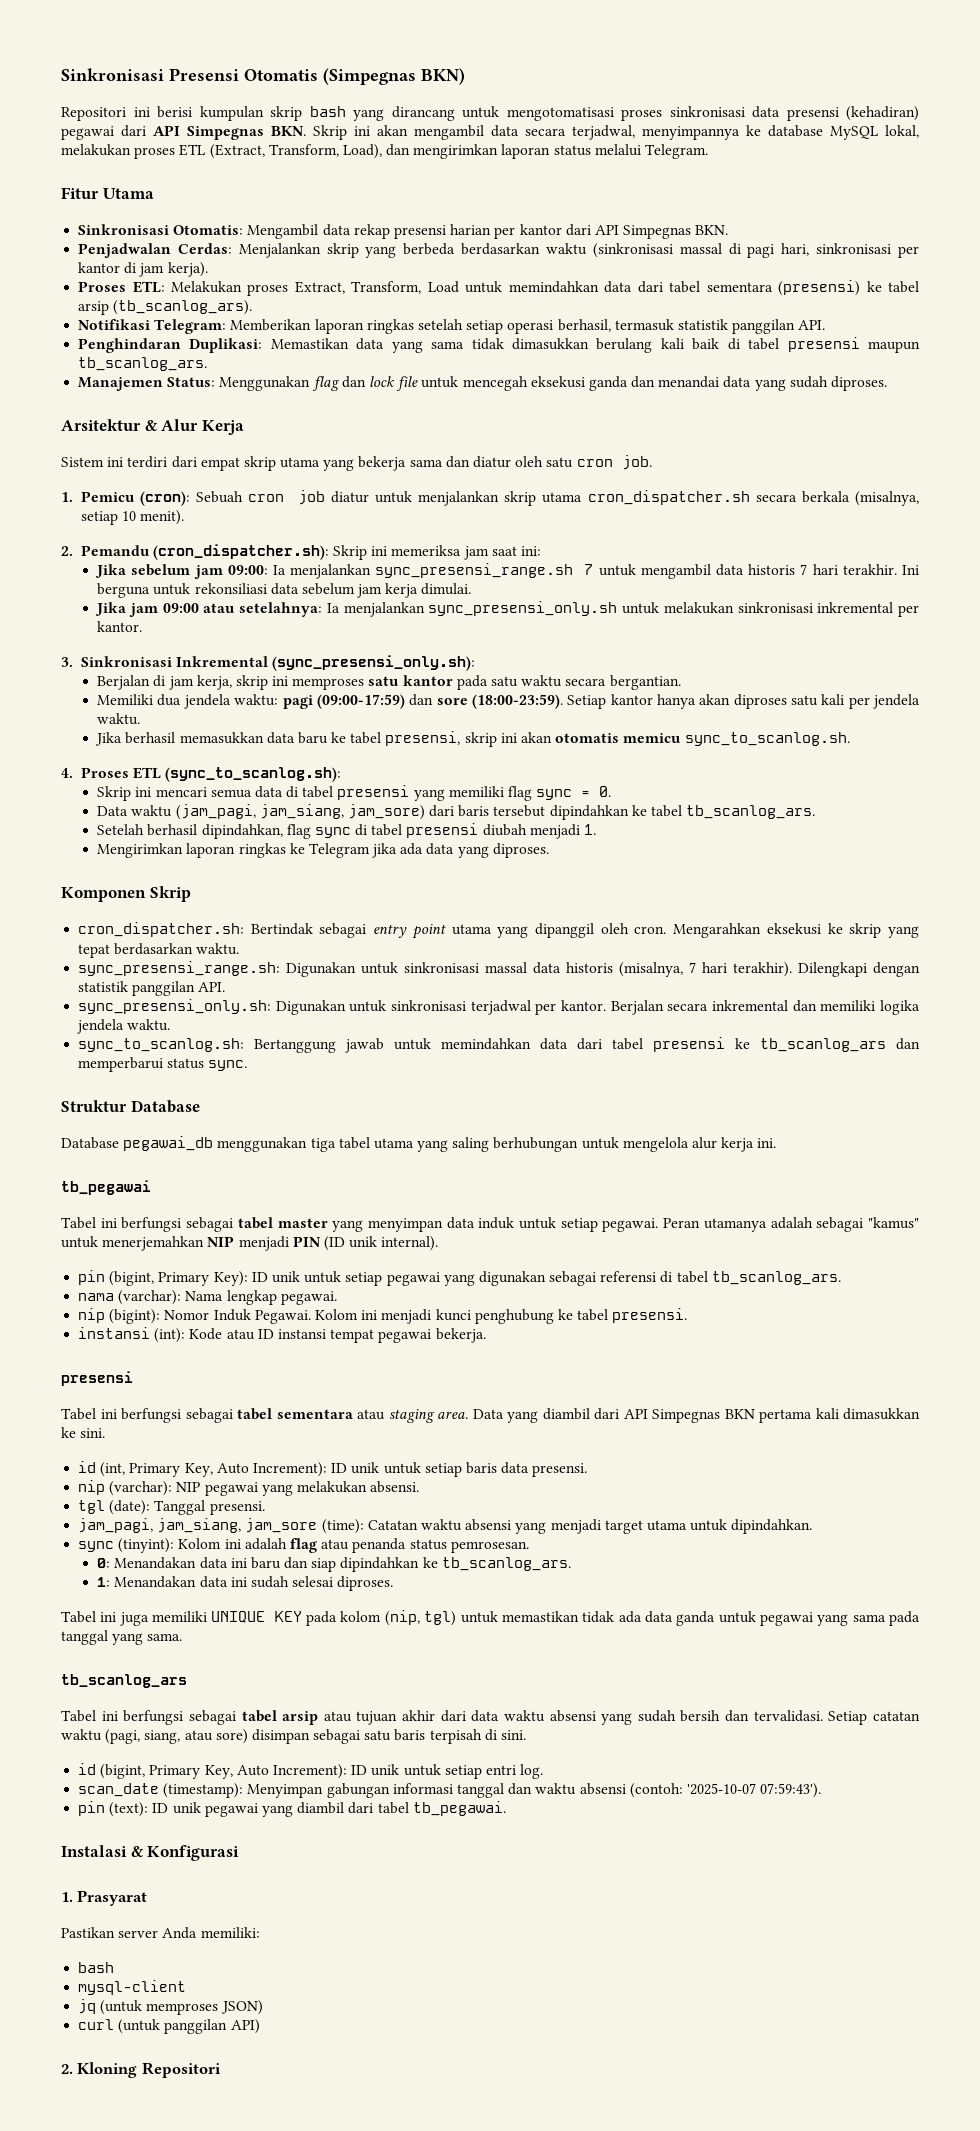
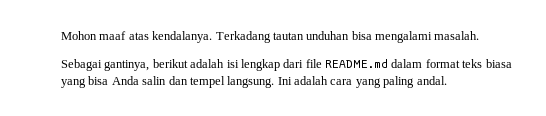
- Sinkronisasi Presensi Otomatis (Simpegnas BKN)
- Repositori ini berisi kumpulan skrip bash yang dirancang untuk mengotomatisasi proses sinkronisasi data presensi (kehadiran) pegawai dari API Simpegnas BKN. Skrip ini akan mengambil data secara terjadwal, menyimpannya ke database MySQL lokal, melakukan proses ETL (Extract, Transform, Load), dan mengirimkan laporan status melalui Telegram.
- Fitur Utama
- Sinkronisasi Otomatis: Mengambil data rekap presensi harian per kantor dari API Simpegnas BKN.
- Penjadwalan Cerdas: Menjalankan skrip yang berbeda berdasarkan waktu (sinkronisasi massal di pagi hari, sinkronisasi per kantor di jam kerja).
- Proses ETL: Melakukan proses Extract, Transform, Load untuk memindahkan data dari tabel sementara (presensi) ke tabel arsip (tb_scanlog_ars).
- Notifikasi Telegram: Memberikan laporan ringkas setelah setiap operasi berhasil, termasuk statistik panggilan API.
- Penghindaran Duplikasi: Memastikan data yang sama tidak dimasukkan berulang kali baik di tabel presensi maupun tb_scanlog_ars.
- Manajemen Status: Menggunakan flag dan lock file untuk mencegah eksekusi ganda dan menandai data yang sudah diproses.
- Arsitektur & Alur Kerja
- Sistem ini terdiri dari empat skrip utama yang bekerja sama dan diatur oleh satu cron job.
- 1. Pemicu (cron): Sebuah cron job diatur untuk menjalankan skrip utama cron_dispatcher.sh secara berkala (misalnya, setiap 10 menit).
- 2. Pemandu (cron_dispatcher.sh): Skrip ini memeriksa jam saat ini:
- Jika sebelum jam 09:00: Ia menjalankan sync_presensi_range.sh 7 untuk mengambil data historis 7 hari terakhir. Ini berguna untuk rekonsiliasi data sebelum jam kerja dimulai.
- Jika jam 09:00 atau setelahnya: Ia menjalankan sync_presensi_only.sh untuk melakukan sinkronisasi inkremental per kantor.
- 3. Sinkronisasi Inkremental (sync_presensi_only.sh):
- Berjalan di jam kerja, skrip ini memproses satu kantor pada satu waktu secara bergantian.
- Memiliki dua jendela waktu: pagi (09:00-17:59) dan sore (18:00-23:59). Setiap kantor hanya akan diproses satu kali per jendela waktu.
- Jika berhasil memasukkan data baru ke tabel presensi, skrip ini akan otomatis memicu sync_to_scanlog.sh.
- 4. Proses ETL (sync_to_scanlog.sh):
- Skrip ini mencari semua data di tabel presensi yang memiliki flag sync = 0.
- Data waktu (jam_pagi, jam_siang, jam_sore) dari baris tersebut dipindahkan ke tabel tb_scanlog_ars.
- Setelah berhasil dipindahkan, flag sync di tabel presensi diubah menjadi 1.
- Mengirimkan laporan ringkas ke Telegram jika ada data yang diproses.
- Komponen Skrip
- cron_dispatcher.sh: Bertindak sebagai entry point utama yang dipanggil oleh cron. Mengarahkan eksekusi ke skrip yang tepat berdasarkan waktu.
- sync_presensi_range.sh: Digunakan untuk sinkronisasi massal data historis (misalnya, 7 hari terakhir). Dilengkapi dengan statistik panggilan API.
- sync_presensi_only.sh: Digunakan untuk sinkronisasi terjadwal per kantor. Berjalan secara inkremental dan memiliki logika jendela waktu.
- sync_to_scanlog.sh: Bertanggung jawab untuk memindahkan data dari tabel presensi ke tb_scanlog_ars dan memperbarui status sync.
- Struktur Database
- Database pegawai_db menggunakan tiga tabel utama yang saling berhubungan untuk mengelola alur kerja ini.
- tb_pegawai
- Tabel ini berfungsi sebagai tabel master yang menyimpan data induk untuk setiap pegawai. Peran utamanya adalah sebagai "kamus" untuk menerjemahkan NIP menjadi PIN (ID unik internal).
- pin (bigint, Primary Key): ID unik untuk setiap pegawai yang digunakan sebagai referensi di tabel tb_scanlog_ars.
- nama (varchar): Nama lengkap pegawai.
- nip (bigint): Nomor Induk Pegawai. Kolom ini menjadi kunci penghubung ke tabel presensi.
- instansi (int): Kode atau ID instansi tempat pegawai bekerja.
- presensi
- Tabel ini berfungsi sebagai tabel sementara atau staging area. Data yang diambil dari API Simpegnas BKN pertama kali dimasukkan ke sini.
- id (int, Primary Key, Auto Increment): ID unik untuk setiap baris data presensi.
- nip (varchar): NIP pegawai yang melakukan absensi.
- tgl (date): Tanggal presensi.
- jam_pagi, jam_siang, jam_sore (time): Catatan waktu absensi yang menjadi target utama untuk dipindahkan.
- sync (tinyint): Kolom ini adalah flag atau penanda status pemrosesan.
- 0: Menandakan data ini baru dan siap dipindahkan ke tb_scanlog_ars.
- 1: Menandakan data ini sudah selesai diproses.
- Tabel ini juga memiliki UNIQUE KEY pada kolom (nip, tgl) untuk memastikan tidak ada data ganda untuk pegawai yang sama pada tanggal yang sama.
- tb_scanlog_ars
- Tabel ini berfungsi sebagai tabel arsip atau tujuan akhir dari data waktu absensi yang sudah bersih dan tervalidasi. Setiap catatan waktu (pagi, siang, atau sore) disimpan sebagai satu baris terpisah di sini.
- id (bigint, Primary Key, Auto Increment): ID unik untuk setiap entri log.
- scan_date (timestamp): Menyimpan gabungan informasi tanggal dan waktu absensi (contoh: '2025-10-07 07:59:43').
- pin (text): ID unik pegawai yang diambil dari tabel tb_pegawai.
- Instalasi & Konfigurasi
- 1. Prasyarat
- Pastikan server Anda memiliki:
- bash
- mysql-client
- jq (untuk memproses JSON)
- curl (untuk panggilan API)
- 2. Kloning Repositori
+ Mohon maaf atas kendalanya. Terkadang tautan unduhan bisa mengalami masalah.
+ Sebagai gantinya, berikut adalah isi lengkap dari file README.md dalam format teks biasa yang bisa Anda salin dan tempel langsung. Ini adalah cara yang paling andal.

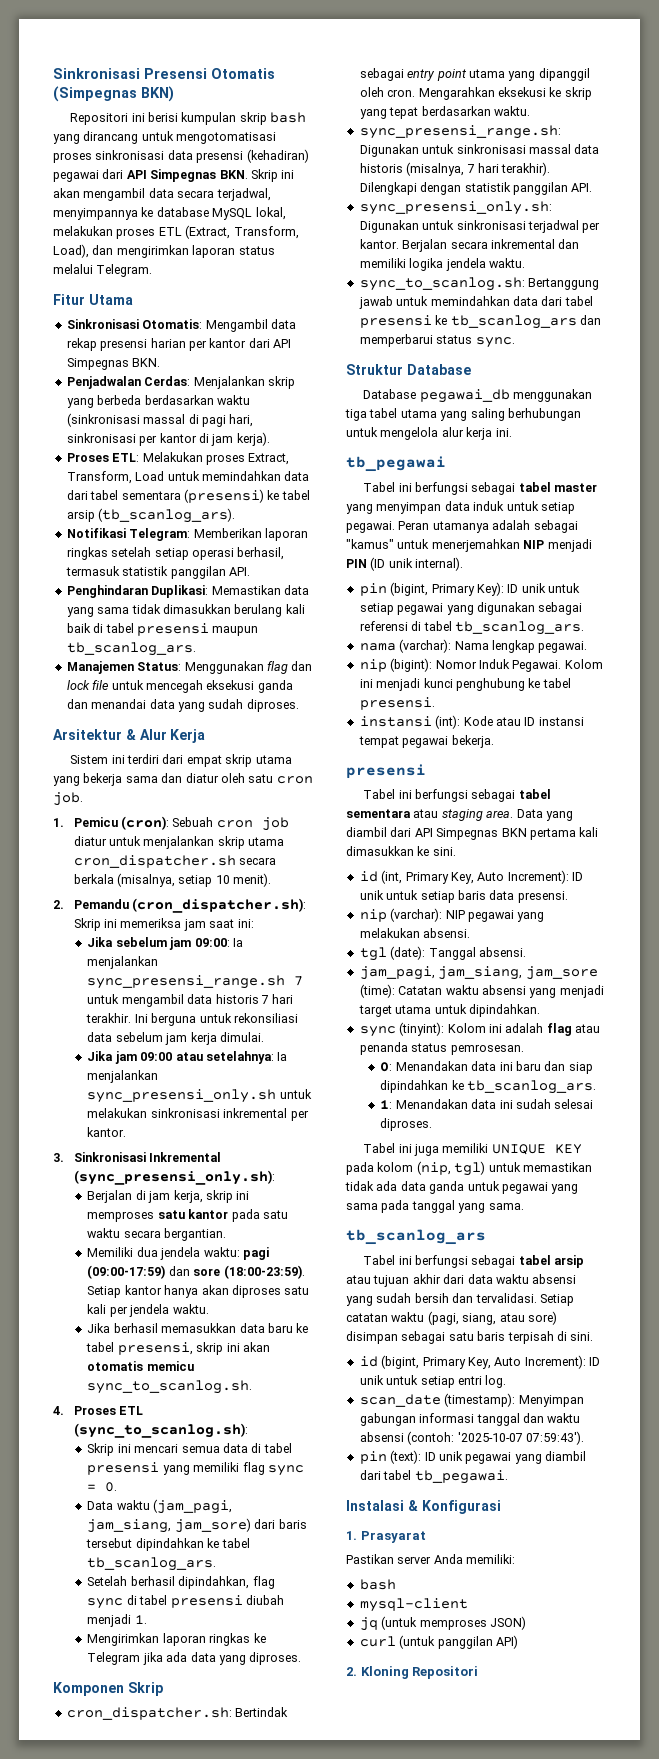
- Mohon maaf atas kendalanya. Terkadang tautan unduhan bisa mengalami masalah.
- Sebagai gantinya, berikut adalah isi lengkap dari file README.md dalam format teks biasa yang bisa Anda salin dan tempel langsung. Ini adalah cara yang paling andal.
+ Sinkronisasi Presensi Otomatis (Simpegnas BKN)
+ Repositori ini berisi kumpulan skrip bash yang dirancang untuk mengotomatisasi proses sinkronisasi data presensi (kehadiran) pegawai dari API Simpegnas BKN. Skrip ini akan mengambil data secara terjadwal, menyimpannya ke database MySQL lokal, melakukan proses ETL (Extract, Transform, Load), dan mengirimkan laporan status melalui Telegram.
+ Fitur Utama
+ Sinkronisasi Otomatis: Mengambil data rekap presensi harian per kantor dari API Simpegnas BKN.
+ Penjadwalan Cerdas: Menjalankan skrip yang berbeda berdasarkan waktu (sinkronisasi massal di pagi hari, sinkronisasi per kantor di jam kerja).
+ Proses ETL: Melakukan proses Extract, Transform, Load untuk memindahkan data dari tabel sementara (presensi) ke tabel arsip (tb_scanlog_ars).
+ Notifikasi Telegram: Memberikan laporan ringkas setelah setiap operasi berhasil, termasuk statistik panggilan API.
+ Penghindaran Duplikasi: Memastikan data yang sama tidak dimasukkan berulang kali baik di tabel presensi maupun tb_scanlog_ars.
+ Manajemen Status: Menggunakan flag dan lock file untuk mencegah eksekusi ganda dan menandai data yang sudah diproses.
+ Arsitektur & Alur Kerja
+ Sistem ini terdiri dari empat skrip utama yang bekerja sama dan diatur oleh satu cron job.
+ 1. Pemicu (cron): Sebuah cron job diatur untuk menjalankan skrip utama cron_dispatcher.sh secara berkala (misalnya, setiap 10 menit).
+ 2. Pemandu (cron_dispatcher.sh): Skrip ini memeriksa jam saat ini:
+ Jika sebelum jam 09:00: Ia menjalankan sync_presensi_range.sh 7 untuk mengambil data historis 7 hari terakhir. Ini berguna untuk rekonsiliasi data sebelum jam kerja dimulai.
+ Jika jam 09:00 atau setelahnya: Ia menjalankan sync_presensi_only.sh untuk melakukan sinkronisasi inkremental per kantor.
+ 3. Sinkronisasi Inkremental (sync_presensi_only.sh):
+ Berjalan di jam kerja, skrip ini memproses satu kantor pada satu waktu secara bergantian.
+ Memiliki dua jendela waktu: pagi (09:00-17:59) dan sore (18:00-23:59). Setiap kantor hanya akan diproses satu kali per jendela waktu.
+ Jika berhasil memasukkan data baru ke tabel presensi, skrip ini akan otomatis memicu sync_to_scanlog.sh.
+ 4. Proses ETL (sync_to_scanlog.sh):
+ Skrip ini mencari semua data di tabel presensi yang memiliki flag sync = 0.
+ Data waktu (jam_pagi, jam_siang, jam_sore) dari baris tersebut dipindahkan ke tabel tb_scanlog_ars.
+ Setelah berhasil dipindahkan, flag sync di tabel presensi diubah menjadi 1.
+ Mengirimkan laporan ringkas ke Telegram jika ada data yang diproses.
+ Komponen Skrip
+ cron_dispatcher.sh: Bertindak sebagai entry point utama yang dipanggil oleh cron. Mengarahkan eksekusi ke skrip yang tepat berdasarkan waktu.
+ sync_presensi_range.sh: Digunakan untuk sinkronisasi massal data historis (misalnya, 7 hari terakhir). Dilengkapi dengan statistik panggilan API.
+ sync_presensi_only.sh: Digunakan untuk sinkronisasi terjadwal per kantor. Berjalan secara inkremental dan memiliki logika jendela waktu.
+ sync_to_scanlog.sh: Bertanggung jawab untuk memindahkan data dari tabel presensi ke tb_scanlog_ars dan memperbarui status sync.
+ Struktur Database
+ Database pegawai_db menggunakan tiga tabel utama yang saling berhubungan untuk mengelola alur kerja ini.
+ tb_pegawai
+ Tabel ini berfungsi sebagai tabel master yang menyimpan data induk untuk setiap pegawai. Peran utamanya adalah sebagai "kamus" untuk menerjemahkan NIP menjadi PIN (ID unik internal).
+ pin (bigint, Primary Key): ID unik untuk setiap pegawai yang digunakan sebagai referensi di tabel tb_scanlog_ars.
+ nama (varchar): Nama lengkap pegawai.
+ nip (bigint): Nomor Induk Pegawai. Kolom ini menjadi kunci penghubung ke tabel presensi.
+ instansi (int): Kode atau ID instansi tempat pegawai bekerja.
+ presensi
+ Tabel ini berfungsi sebagai tabel sementara atau staging area. Data yang diambil dari API Simpegnas BKN pertama kali dimasukkan ke sini.
+ id (int, Primary Key, Auto Increment): ID unik untuk setiap baris data presensi.
+ nip (varchar): NIP pegawai yang melakukan absensi.
+ tgl (date): Tanggal absensi.
+ jam_pagi, jam_siang, jam_sore (time): Catatan waktu absensi yang menjadi target utama untuk dipindahkan.
+ sync (tinyint): Kolom ini adalah flag atau penanda status pemrosesan.
+ 0: Menandakan data ini baru dan siap dipindahkan ke tb_scanlog_ars.
+ 1: Menandakan data ini sudah selesai diproses.
+ Tabel ini juga memiliki UNIQUE KEY pada kolom (nip, tgl) untuk memastikan tidak ada data ganda untuk pegawai yang sama pada tanggal yang sama.
+ tb_scanlog_ars
+ Tabel ini berfungsi sebagai tabel arsip atau tujuan akhir dari data waktu absensi yang sudah bersih dan tervalidasi. Setiap catatan waktu (pagi, siang, atau sore) disimpan sebagai satu baris terpisah di sini.
+ id (bigint, Primary Key, Auto Increment): ID unik untuk setiap entri log.
+ scan_date (timestamp): Menyimpan gabungan informasi tanggal dan waktu absensi (contoh: '2025-10-07 07:59:43').
+ pin (text): ID unik pegawai yang diambil dari tabel tb_pegawai.
+ Instalasi & Konfigurasi
+ 1. Prasyarat
+ Pastikan server Anda memiliki:
+ bash
+ mysql-client
+ jq (untuk memproses JSON)
+ curl (untuk panggilan API)
+ 2. Kloning Repositori

